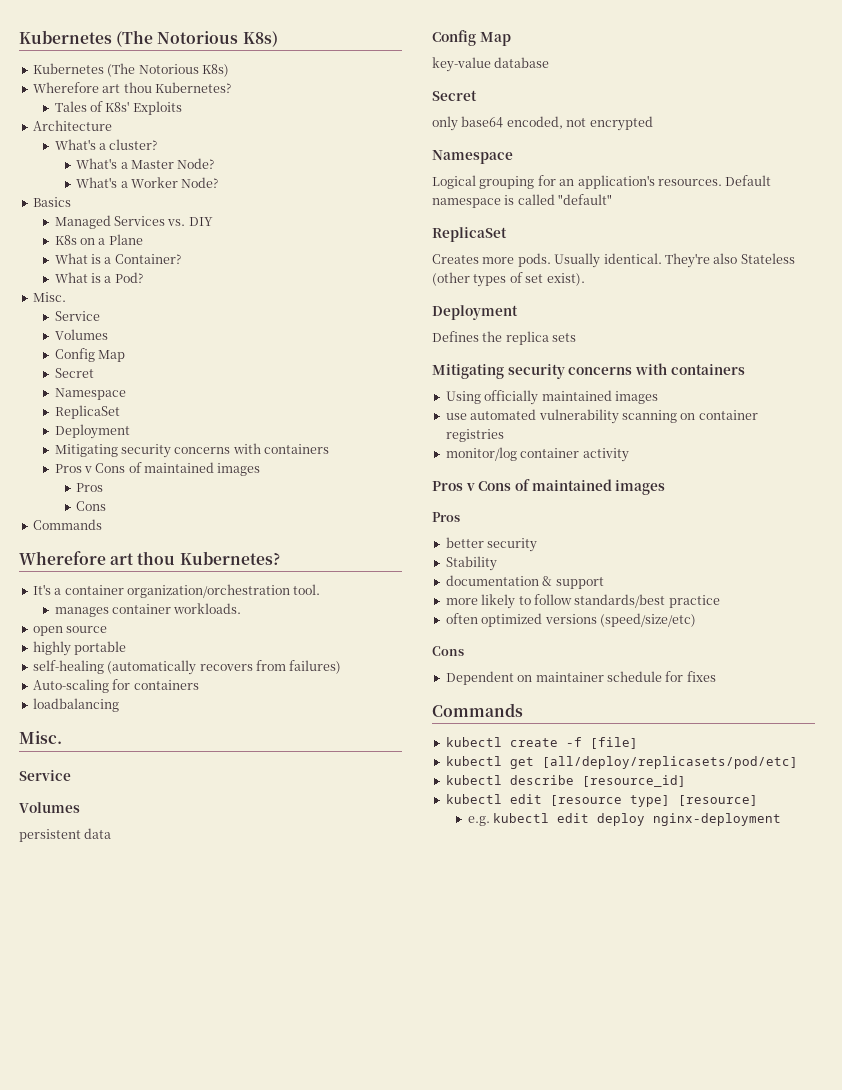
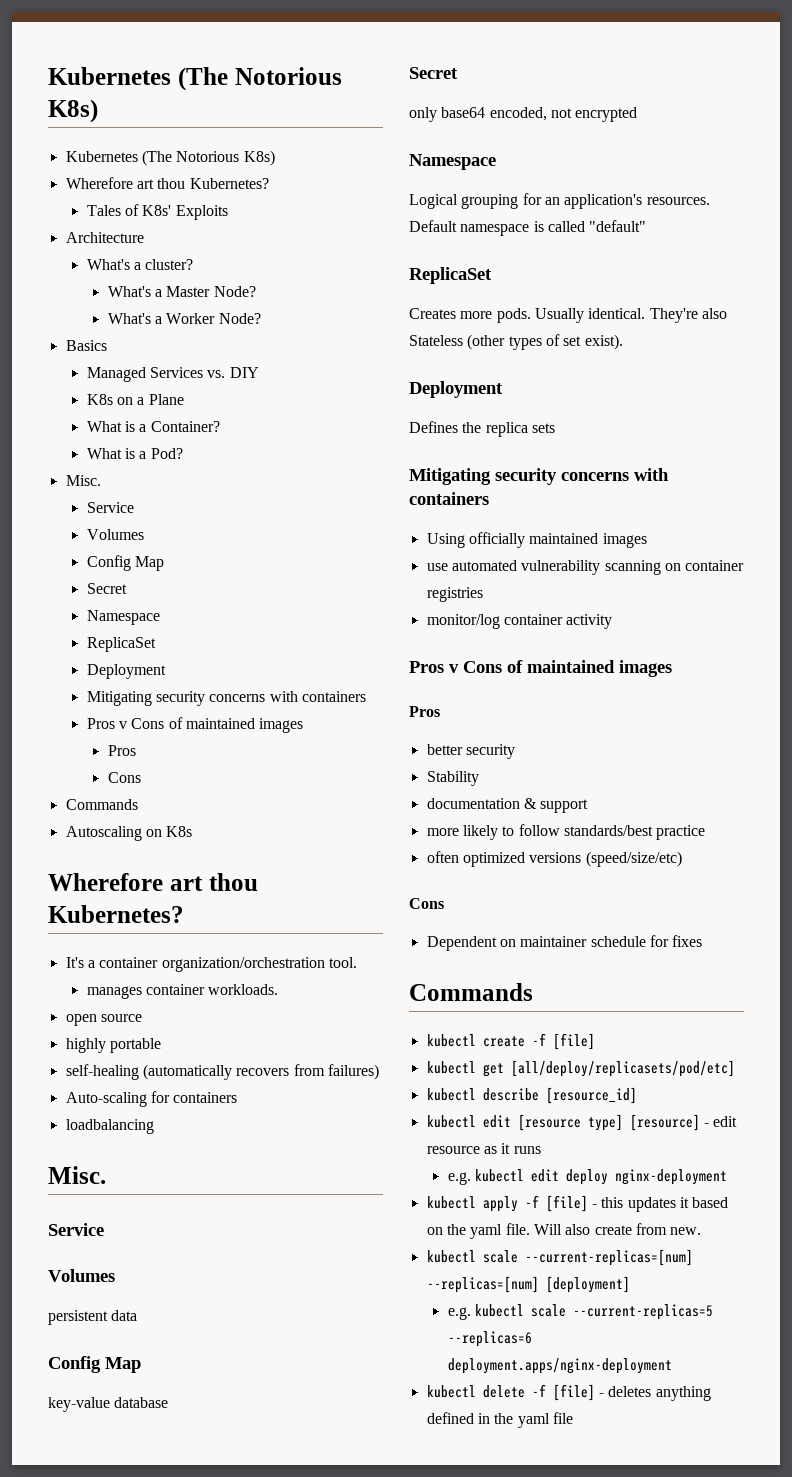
+ Autoscaling on K8s
- kubectl edit [resource type] [resource]
+ kubectl edit [resource type] [resource] - edit resource as it runs
+ kubectl apply -f [file] - this updates it based on the yaml file. Will also create from new.
+ kubectl scale --current-replicas=[num] --replicas=[num] [deployment]
+ e.g. kubectl scale --current-replicas=5 --replicas=6 deployment.apps/nginx-deployment
+ kubectl delete -f [file] - deletes anything defined in the yaml file

